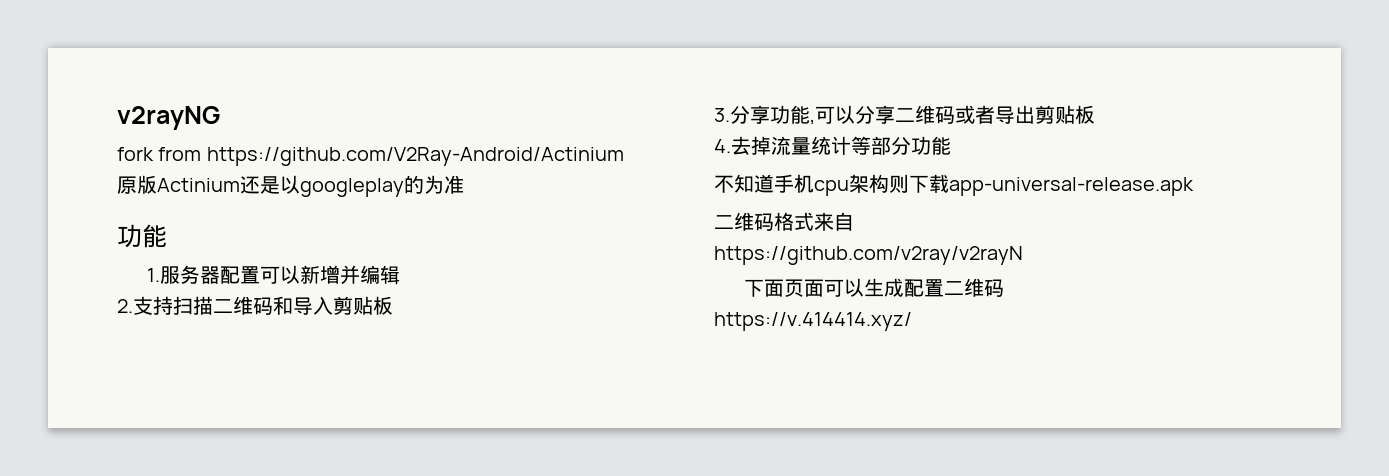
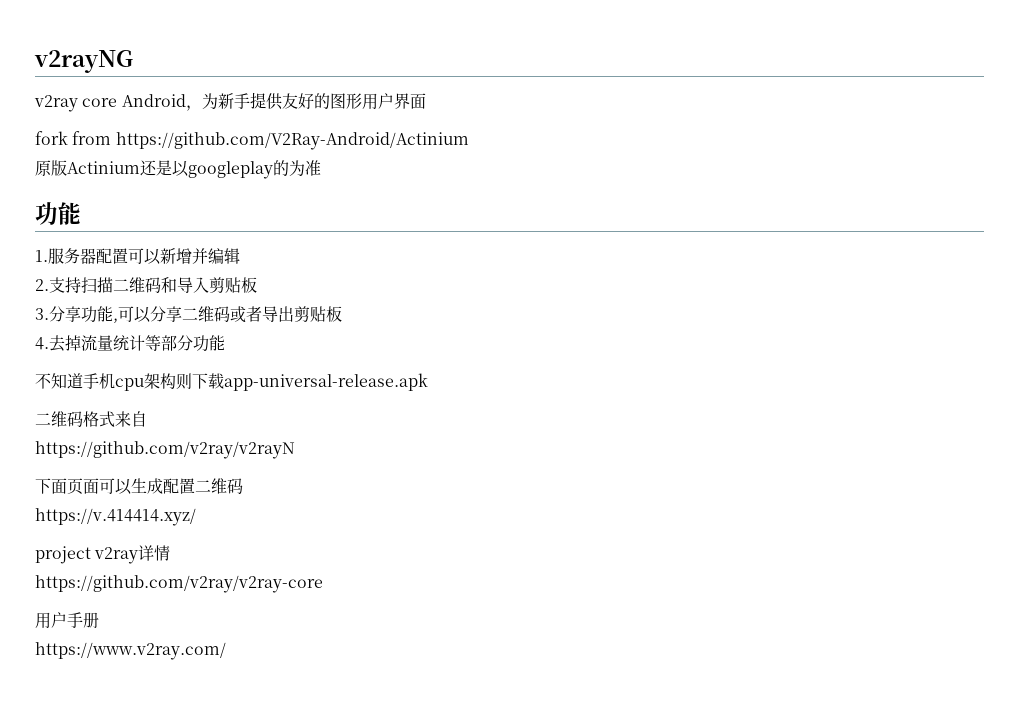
+ v2ray core Android，为新手提供友好的图形用户界面
+ project v2ray详情
+ https://github.com/v2ray/v2ray-core
+ 用户手册
+ https://www.v2ray.com/

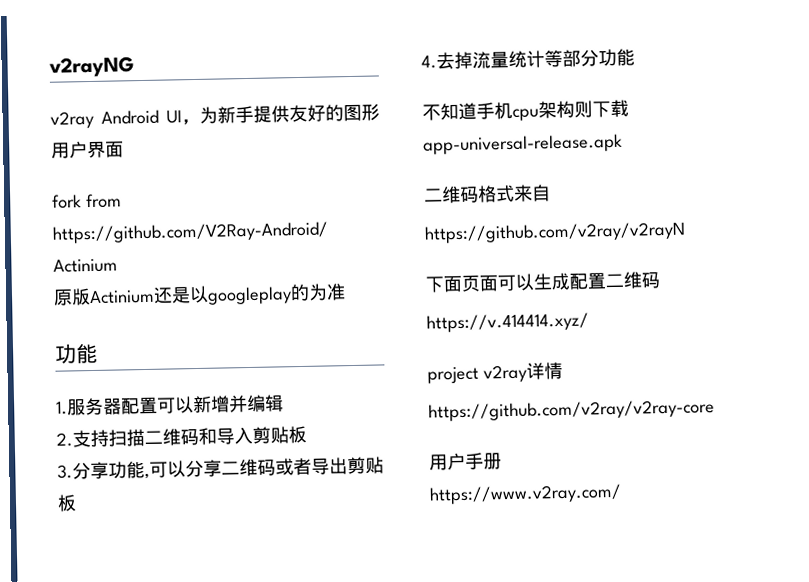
- v2ray core Android，为新手提供友好的图形用户界面
+ v2ray Android UI，为新手提供友好的图形用户界面

